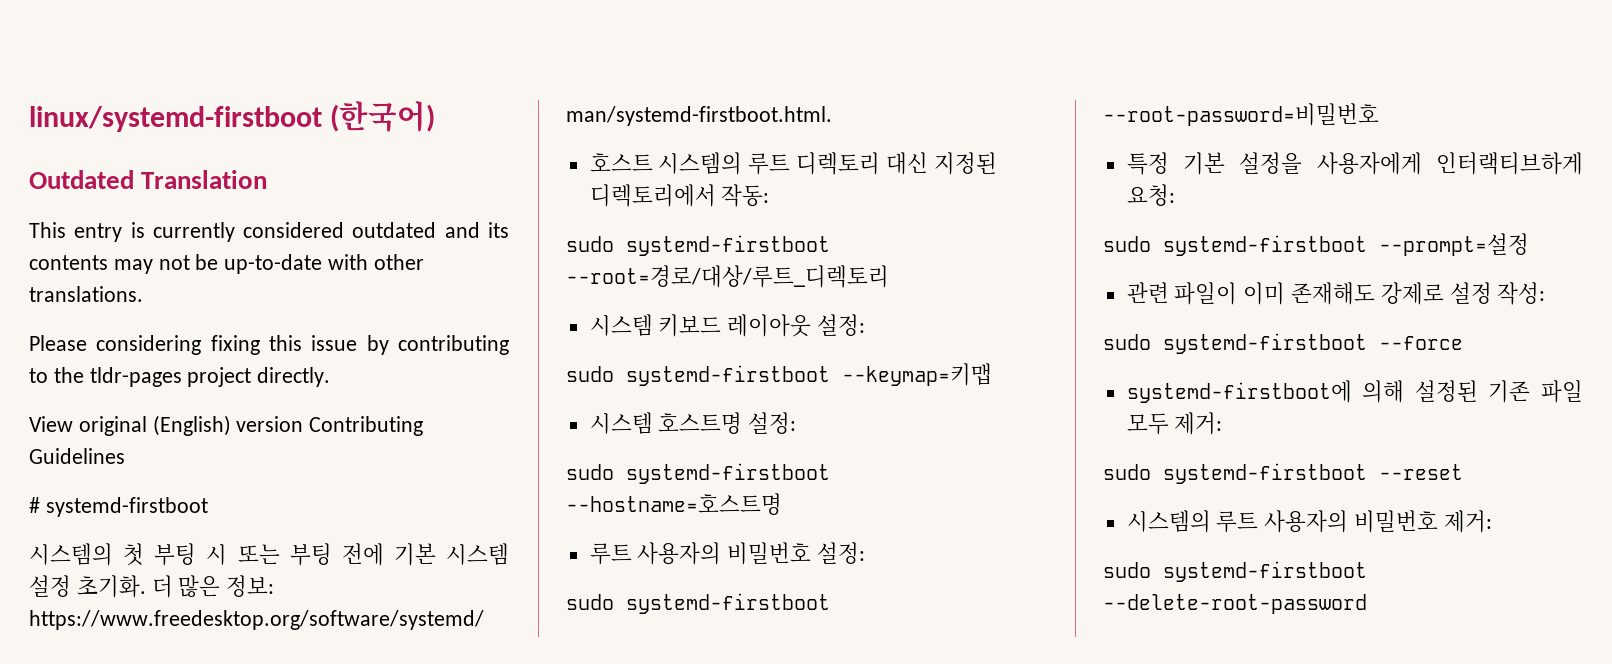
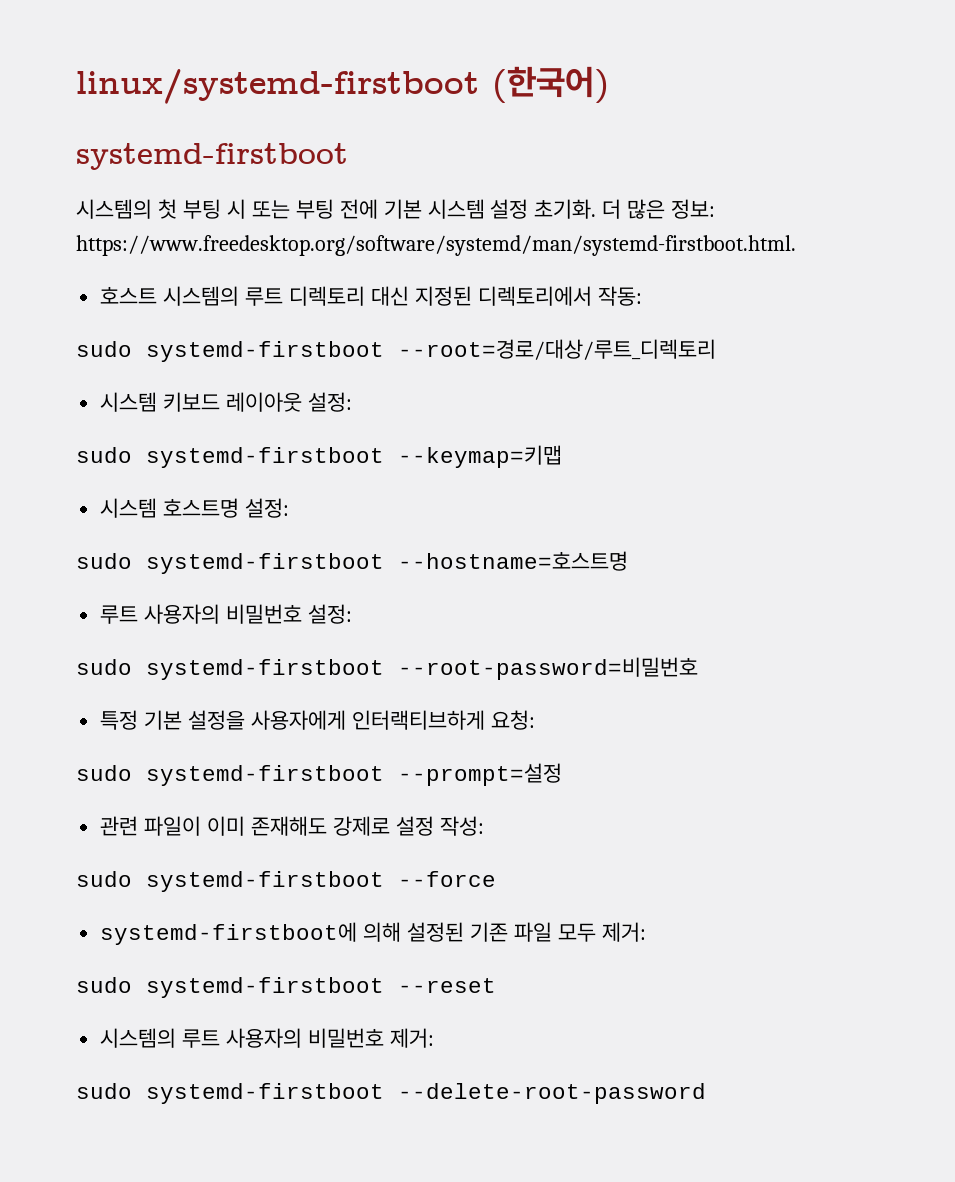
  linux/systemd-firstboot (한국어)
- Outdated Translation
- This entry is currently considered outdated and its contents may not be up-to-date with other translations.
- Please considering fixing this issue by contributing to the tldr-pages project directly.
- View original (English) version Contributing Guidelines
- # systemd-firstboot
+ systemd-firstboot

